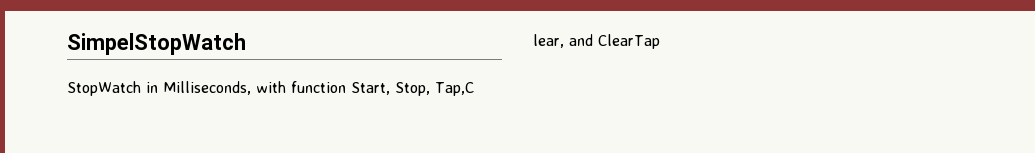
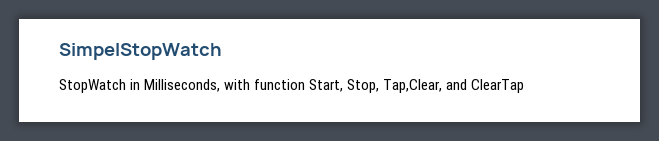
- StopWatch in Milliseconds, with function Start, Stop, Tap,C lear, and ClearTap
+ StopWatch in Milliseconds, with function Start, Stop, Tap,Clear, and ClearTap

